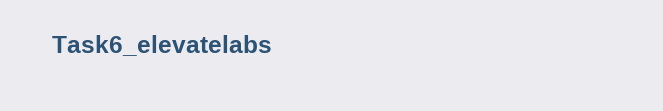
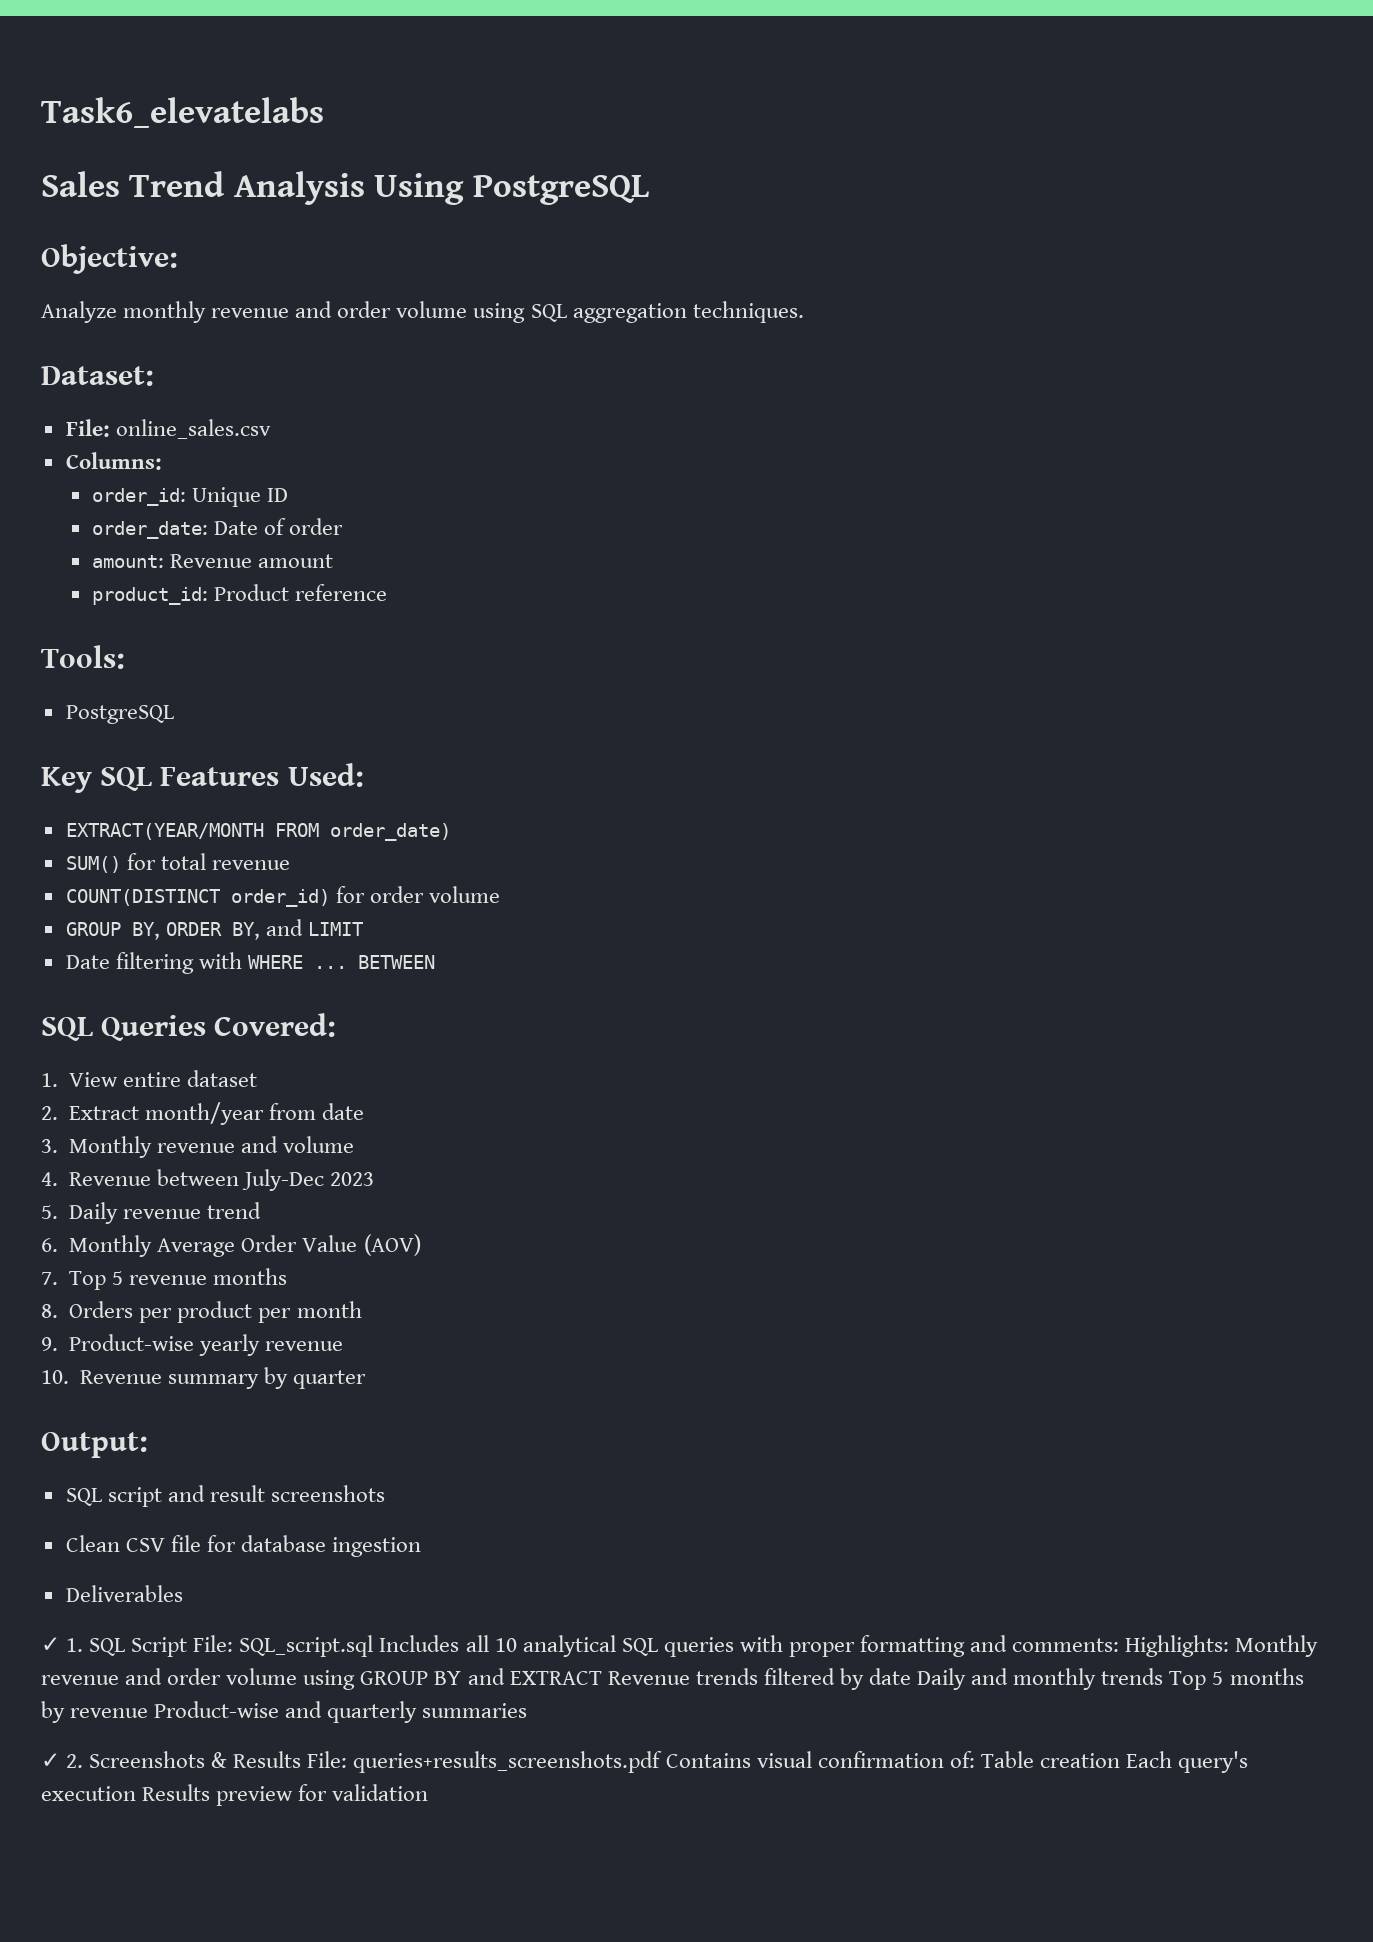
+ Sales Trend Analysis Using PostgreSQL
+ Objective:
+ Analyze monthly revenue and order volume using SQL aggregation techniques.
+ Dataset:
+ File: online_sales.csv
+ Columns:
+ order_id: Unique ID
+ order_date: Date of order
+ amount: Revenue amount
+ product_id: Product reference
+ Tools:
+ PostgreSQL
+ Key SQL Features Used:
+ EXTRACT(YEAR/MONTH FROM order_date)
+ SUM() for total revenue
+ COUNT(DISTINCT order_id) for order volume
+ GROUP BY, ORDER BY, and LIMIT
+ Date filtering with WHERE ... BETWEEN
+ SQL Queries Covered:
+ 1. View entire dataset
+ 2. Extract month/year from date
+ 3. Monthly revenue and volume
+ 4. Revenue between July-Dec 2023
+ 5. Daily revenue trend
+ 6. Monthly Average Order Value (AOV)
+ 7. Top 5 revenue months
+ 8. Orders per product per month
+ 9. Product-wise yearly revenue
+ 10. Revenue summary by quarter
+ Output:
+ SQL script and result screenshots
+ Clean CSV file for database ingestion
+ Deliverables
+ ✓ 1. SQL Script File: SQL_script.sql Includes all 10 analytical SQL queries with proper formatting and comments: Highlights: Monthly revenue and order volume using GROUP BY and EXTRACT Revenue trends filtered by date Daily and monthly trends Top 5 months by revenue Product-wise and quarterly summaries
+ ✓ 2. Screenshots & Results File: queries+results_screenshots.pdf Contains visual confirmation of: Table creation Each query's execution Results preview for validation

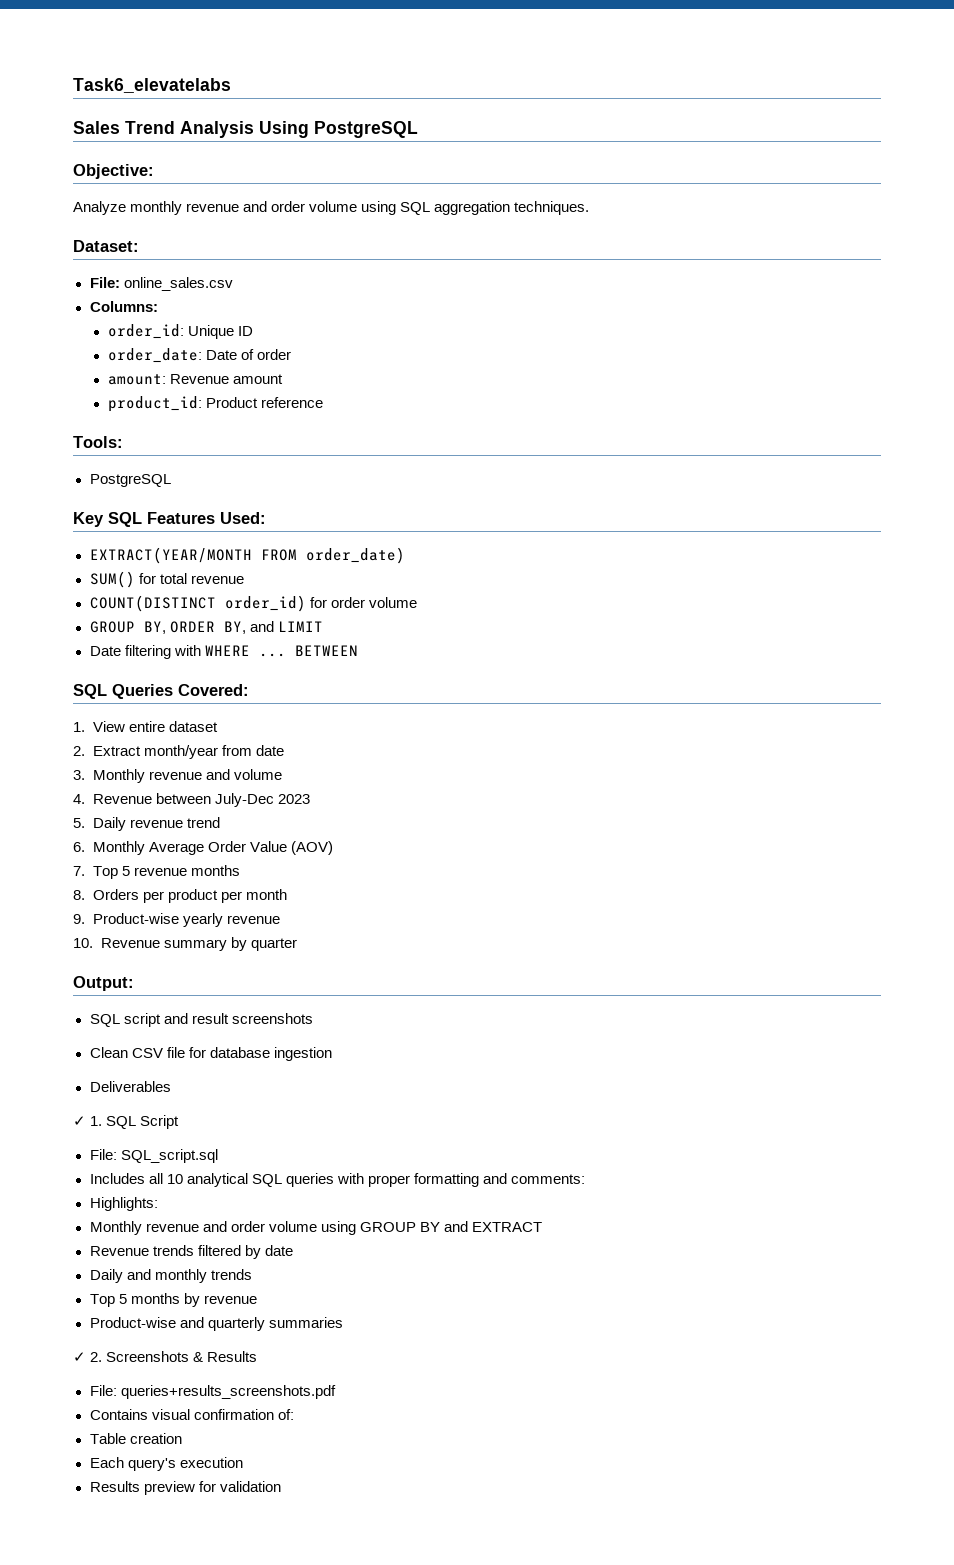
- ✓ 1. SQL Script File: SQL_script.sql Includes all 10 analytical SQL queries with proper formatting and comments: Highlights: Monthly revenue and order volume using GROUP BY and EXTRACT Revenue trends filtered by date Daily and monthly trends Top 5 months by revenue Product-wise and quarterly summaries
+ ✓ 1. SQL Script
+ File: SQL_script.sql
+ Includes all 10 analytical SQL queries with proper formatting and comments:
+ Highlights:
+ Monthly revenue and order volume using GROUP BY and EXTRACT
+ Revenue trends filtered by date
+ Daily and monthly trends
+ Top 5 months by revenue
+ Product-wise and quarterly summaries
- ✓ 2. Screenshots & Results File: queries+results_screenshots.pdf Contains visual confirmation of: Table creation Each query's execution Results preview for validation
+ ✓ 2. Screenshots & Results
+ File: queries+results_screenshots.pdf
+ Contains visual confirmation of:
+ Table creation
+ Each query's execution
+ Results preview for validation

